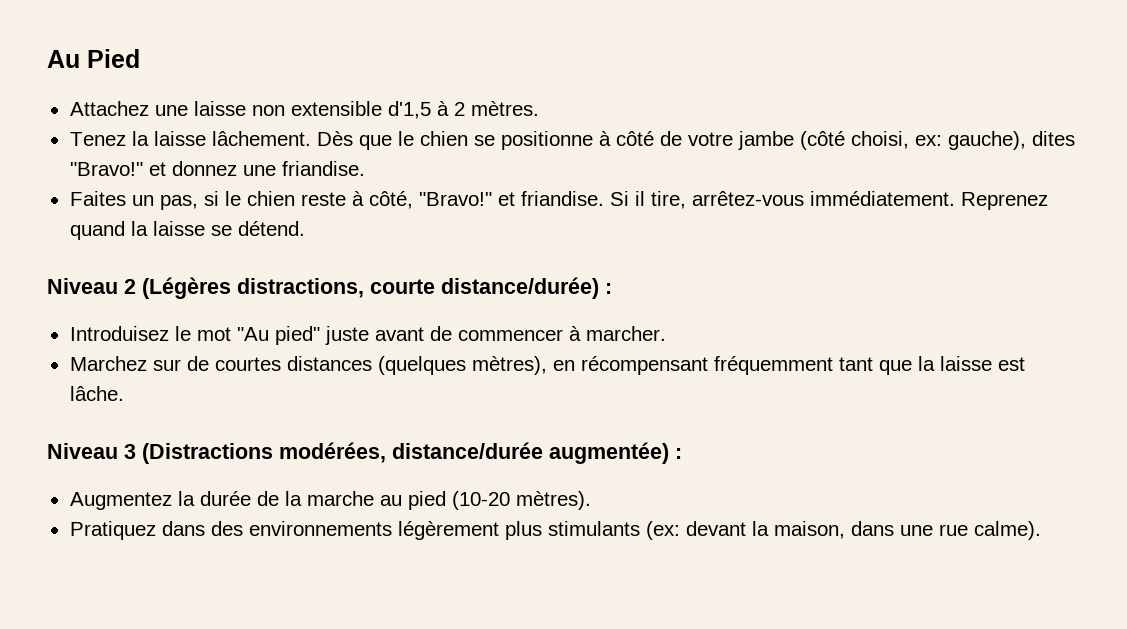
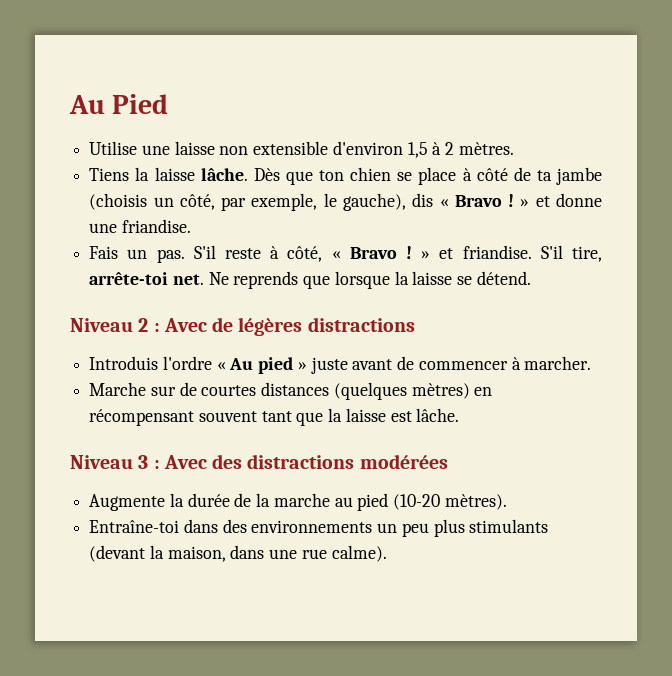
- Attachez une laisse non extensible d'1,5 à 2 mètres.
+ Utilise une laisse non extensible d'environ 1,5 à 2 mètres.
- Tenez la laisse lâchement.
+ Tiens la laisse lâche.
- Dès que le chien se positionne à côté de votre jambe (côté choisi, ex: gauche), dites "Bravo!" et donnez une friandise.
- Faites un pas, si le chien reste à côté, "Bravo!" et friandise. Si il tire, arrêtez-vous immédiatement. Reprenez quand la laisse se détend.
+ Dès que ton chien se place à côté de ta jambe (choisis un côté, par exemple, le gauche), dis « Bravo ! » et donne une friandise.
+ Fais un pas. S'il reste à côté, « Bravo ! » et friandise. S'il tire, arrête-toi net. Ne reprends que lorsque la laisse se détend.
- Niveau 2 (Légères distractions, courte distance/durée) :
- Introduisez le mot "Au pied" juste avant de commencer à marcher.
+ Niveau 2 : Avec de légères distractions
+ Introduis l'ordre « Au pied » juste avant de commencer à marcher.
- Marchez sur de courtes distances (quelques mètres), en récompensant fréquemment tant que la laisse est lâche.
+ Marche sur de courtes distances (quelques mètres) en récompensant souvent tant que la laisse est lâche.
- Niveau 3 (Distractions modérées, distance/durée augmentée) :
- Augmentez la durée de la marche au pied (10-20 mètres).
+ Niveau 3 : Avec des distractions modérées
+ Augmente la durée de la marche au pied (10-20 mètres).
- Pratiquez dans des environnements légèrement plus stimulants (ex: devant la maison, dans une rue calme).
+ Entraîne-toi dans des environnements un peu plus stimulants (devant la maison, dans une rue calme).

